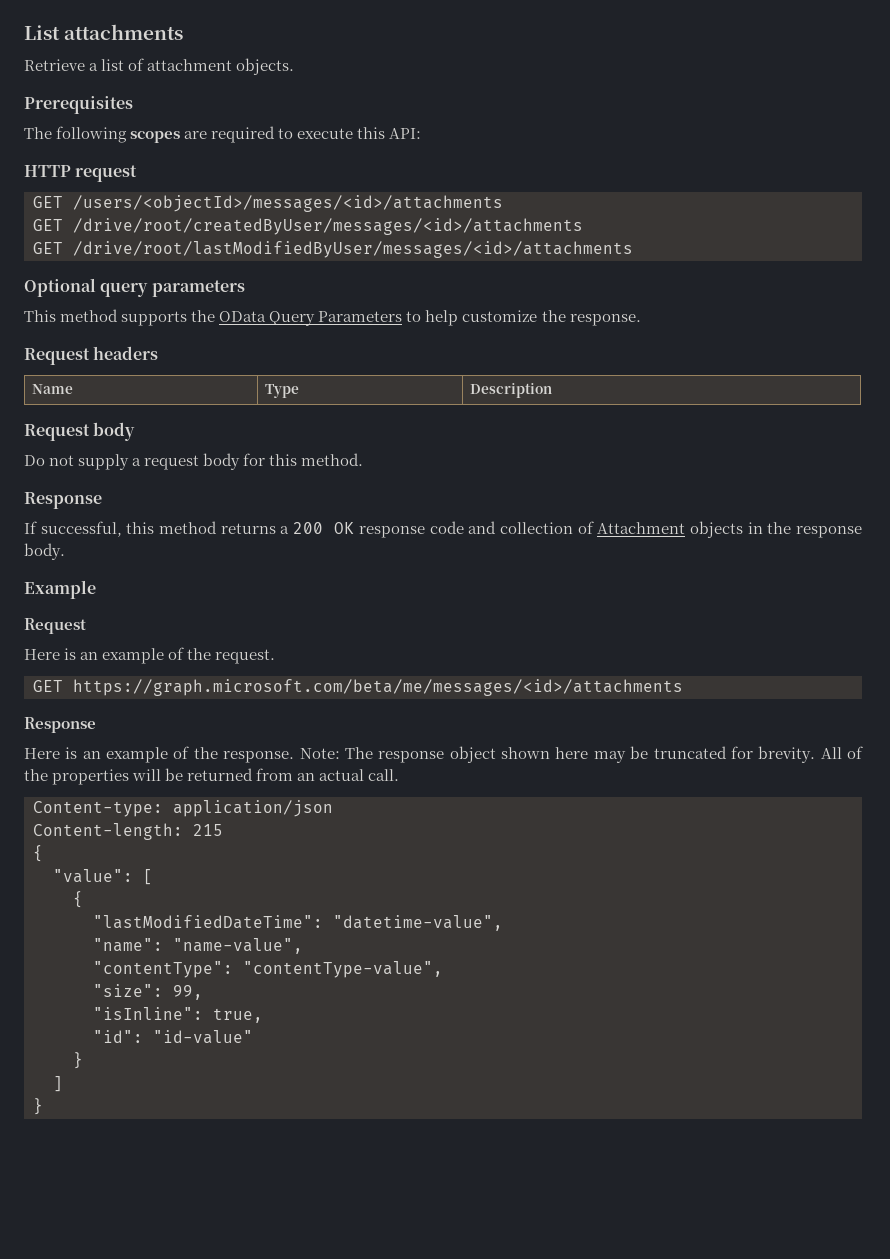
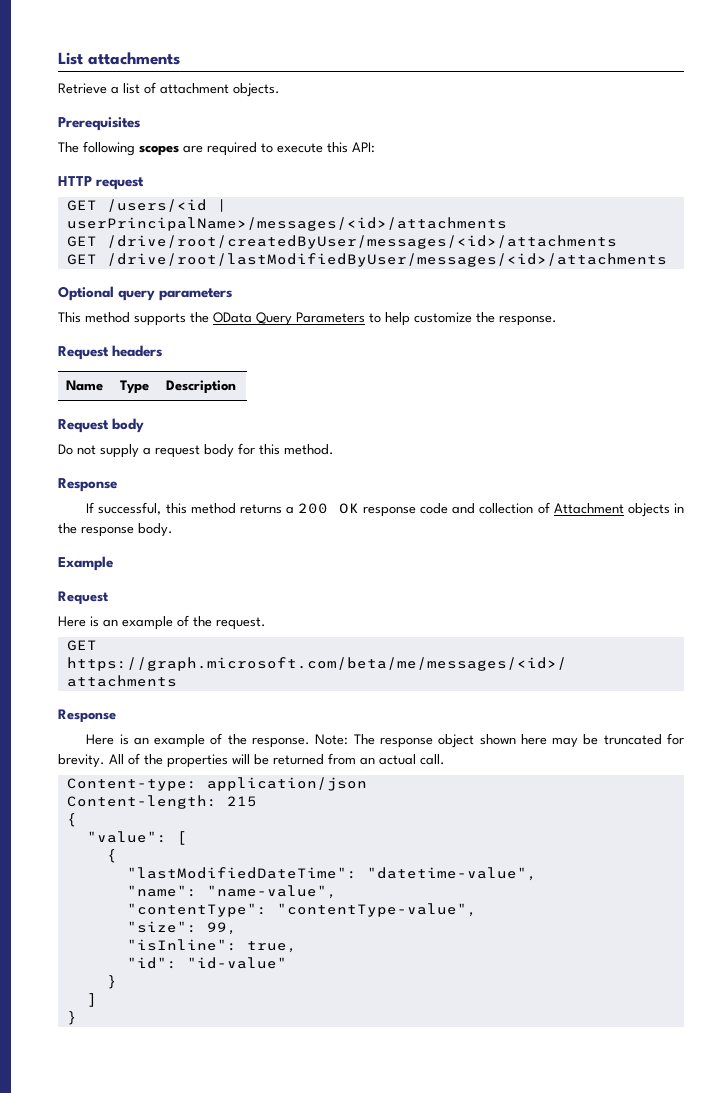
- GET /users/<objectId>/messages/<id>/attachments
+ GET /users/<id | userPrincipalName>/messages/<id>/attachments

